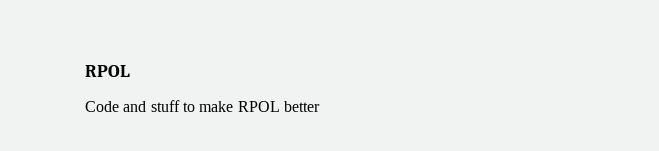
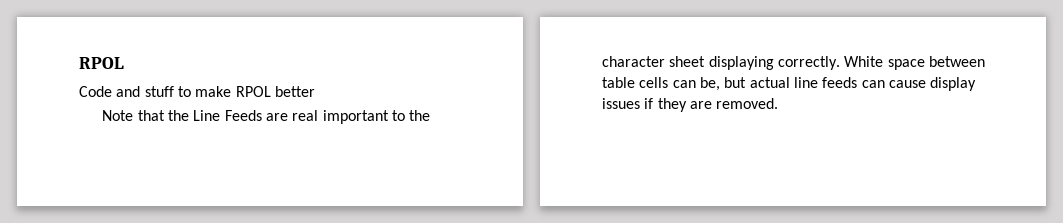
+ Note that the Line Feeds are real important to the character sheet displaying correctly. White space between table cells can be, but actual line feeds can cause display issues if they are removed.

